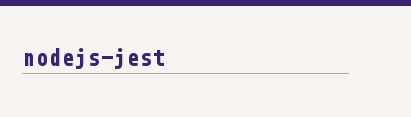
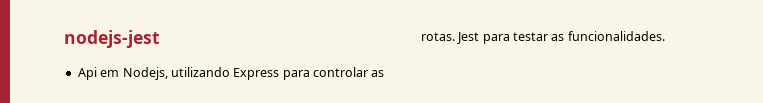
+ Api em Nodejs, utilizando Express para controlar as rotas. Jest para testar as funcionalidades.

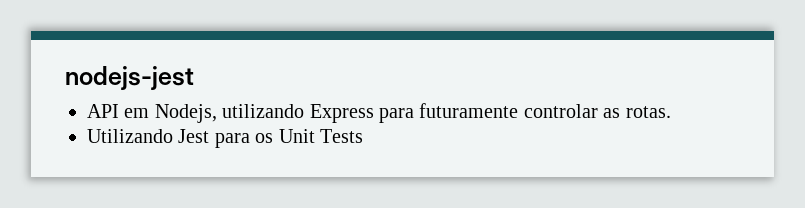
- Api em Nodejs, utilizando Express para controlar as rotas. Jest para testar as funcionalidades.
+ API em Nodejs, utilizando Express para futuramente controlar as rotas.
+ Utilizando Jest para os Unit Tests

